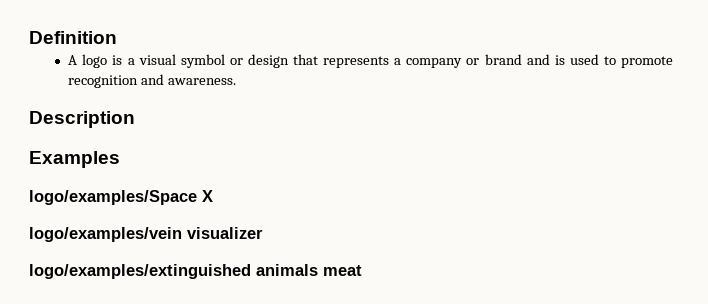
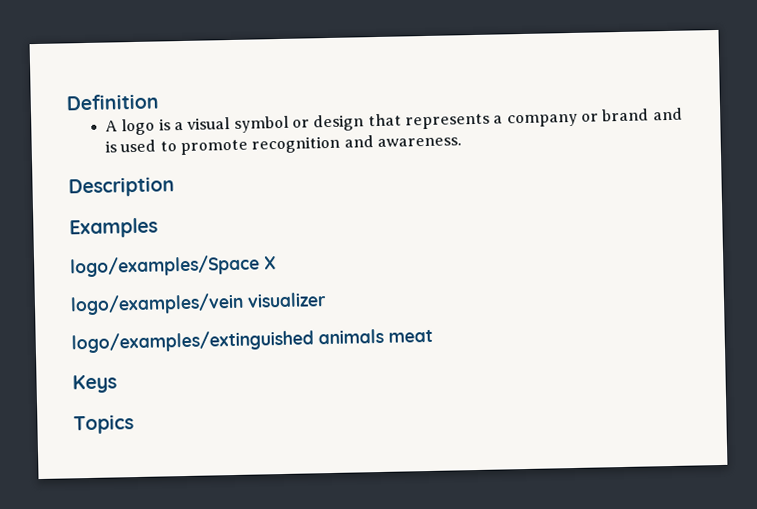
+ Keys
+ Topics

